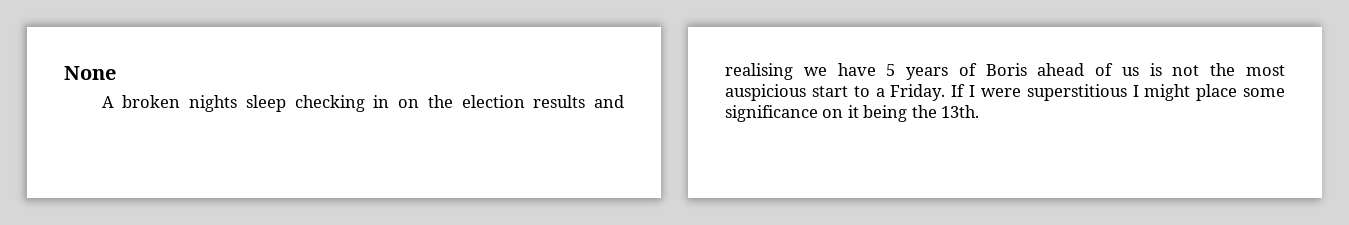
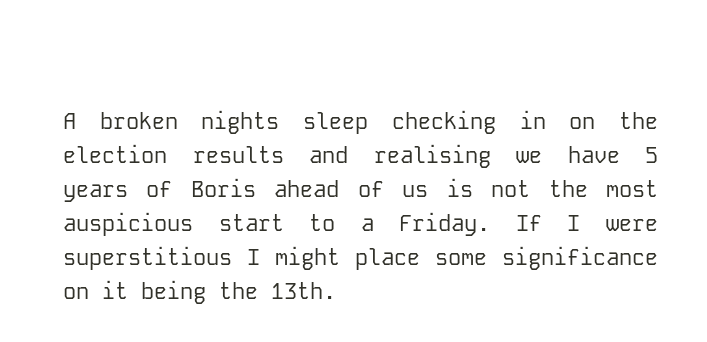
- None

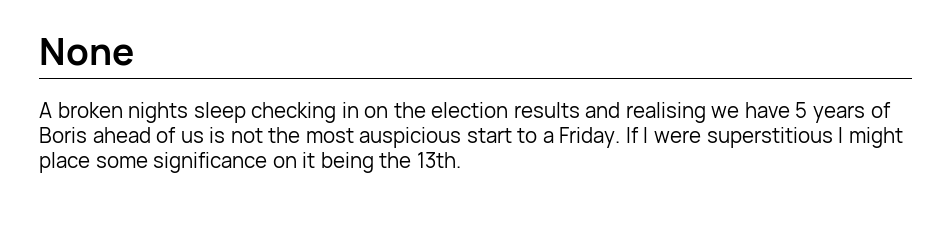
+ None

